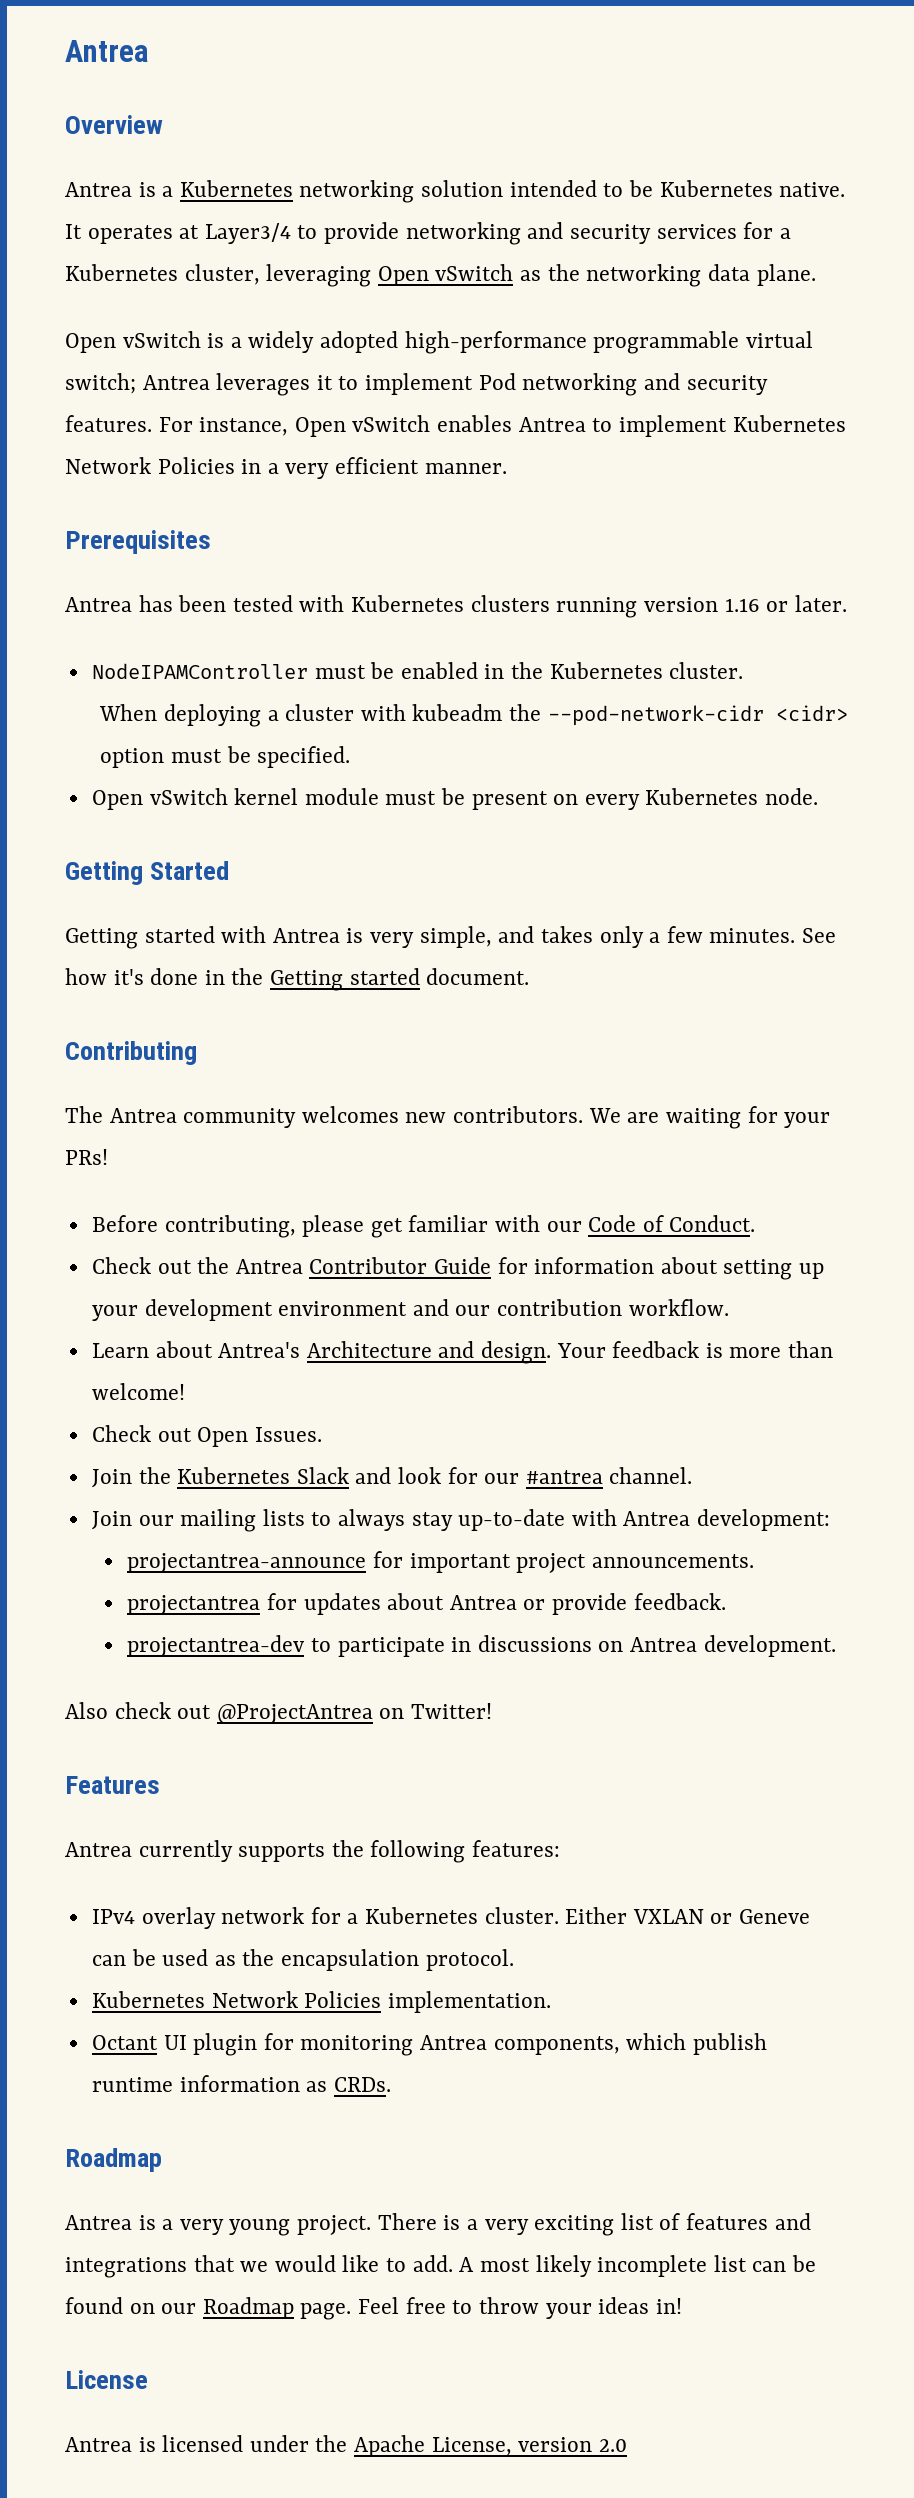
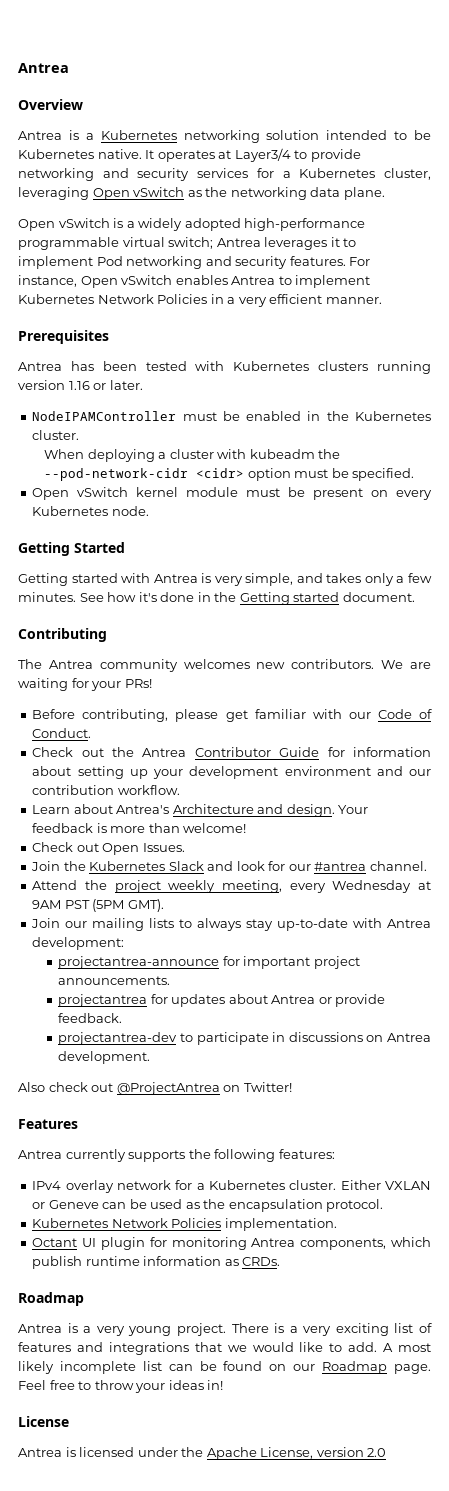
+ Attend the project weekly meeting, every Wednesday at 9AM PST (5PM GMT).

